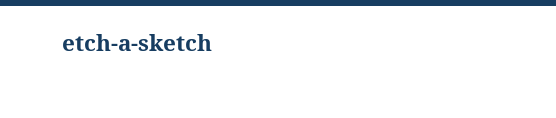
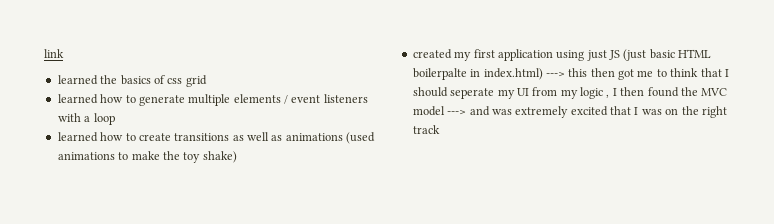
- etch-a-sketch
+ link
+ learned the basics of css grid
+ learned how to generate multiple elements / event listeners with a loop
+ learned how to create transitions as well as animations (used animations to make the toy shake)
+ created my first application using just JS (just basic HTML boilerpalte in index.html) ---> this then got me to think that I should seperate my UI from my logic , I then found the MVC model ---> and was extremely excited that I was on the right track

